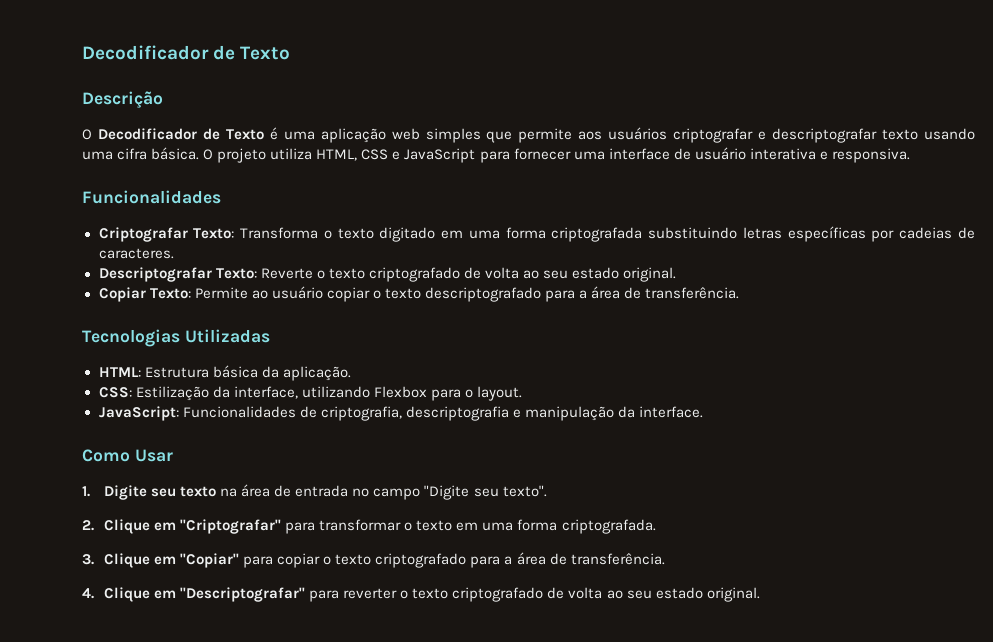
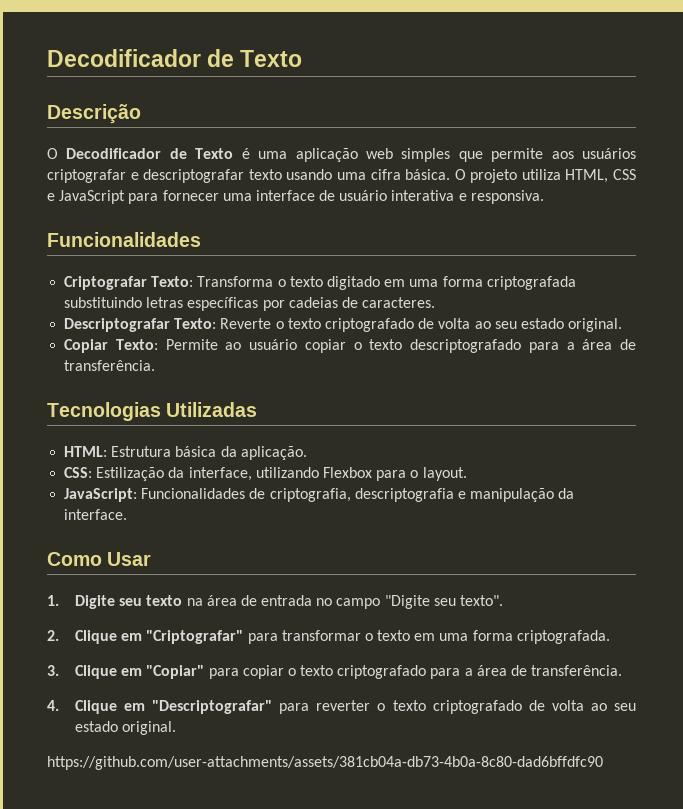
+ https://github.com/user-attachments/assets/381cb04a-db73-4b0a-8c80-dad6bffdfc90

